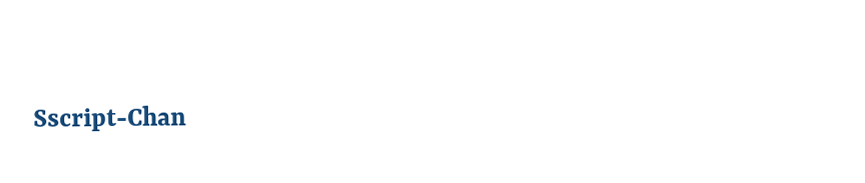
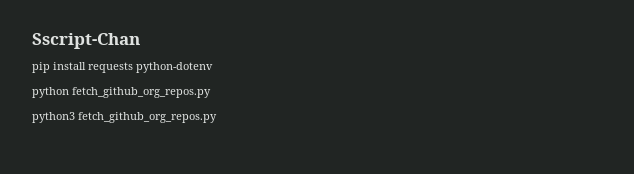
+ pip install requests python-dotenv
+ python fetch_github_org_repos.py
+ python3 fetch_github_org_repos.py

